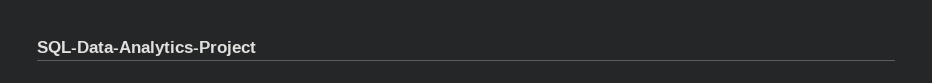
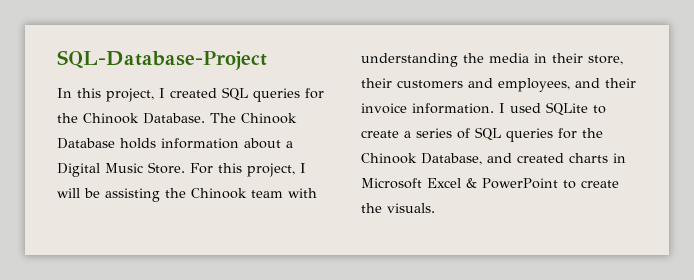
- SQL-Data-Analytics-Project
+ SQL-Database-Project
+ In this project, I created SQL queries for the Chinook Database. The Chinook Database holds information about a Digital Music Store. For this project, I will be assisting the Chinook team with understanding the media in their store, their customers and employees, and their invoice information. I used SQLite to create a series of SQL queries for the Chinook Database, and created charts in Microsoft Excel & PowerPoint to create the visuals.

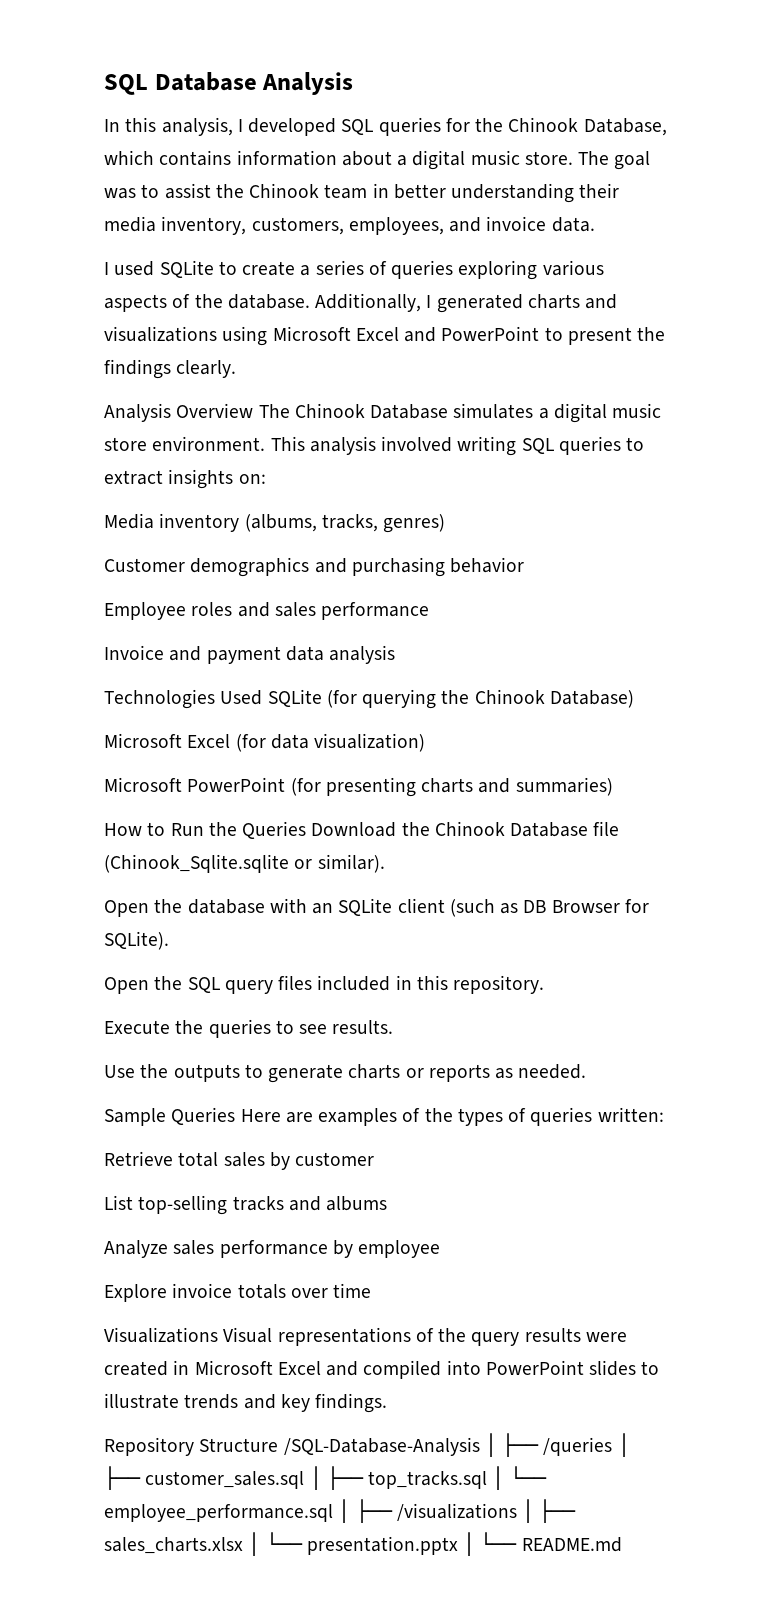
- SQL-Database-Project
+ SQL Database Analysis
- In this project, I created SQL queries for the Chinook Database. The Chinook Database holds information about a Digital Music Store. For this project, I will be assisting the Chinook team with understanding the media in their store, their customers and employees, and their invoice information. I used SQLite to create a series of SQL queries for the Chinook Database, and created charts in Microsoft Excel & PowerPoint to create the visuals.
+ In this analysis, I developed SQL queries for the Chinook Database, which contains information about a digital music store. The goal was to assist the Chinook team in better understanding their media inventory, customers, employees, and invoice data.
+ I used SQLite to create a series of queries exploring various aspects of the database. Additionally, I generated charts and visualizations using Microsoft Excel and PowerPoint to present the findings clearly.
+ Analysis Overview The Chinook Database simulates a digital music store environment. This analysis involved writing SQL queries to extract insights on:
+ Media inventory (albums, tracks, genres)
+ Customer demographics and purchasing behavior
+ Employee roles and sales performance
+ Invoice and payment data analysis
+ Technologies Used SQLite (for querying the Chinook Database)
+ Microsoft Excel (for data visualization)
+ Microsoft PowerPoint (for presenting charts and summaries)
+ How to Run the Queries Download the Chinook Database file (Chinook_Sqlite.sqlite or similar).
+ Open the database with an SQLite client (such as DB Browser for SQLite).
+ Open the SQL query files included in this repository.
+ Execute the queries to see results.
+ Use the outputs to generate charts or reports as needed.
+ Sample Queries Here are examples of the types of queries written:
+ Retrieve total sales by customer
+ List top-selling tracks and albums
+ Analyze sales performance by employee
+ Explore invoice totals over time
+ Visualizations Visual representations of the query results were created in Microsoft Excel and compiled into PowerPoint slides to illustrate trends and key findings.
+ Repository Structure /SQL-Database-Analysis │ ├── /queries │ ├── customer_sales.sql │ ├── top_tracks.sql │ └── employee_performance.sql │ ├── /visualizations │ ├── sales_charts.xlsx │ └── presentation.pptx │ └── README.md

